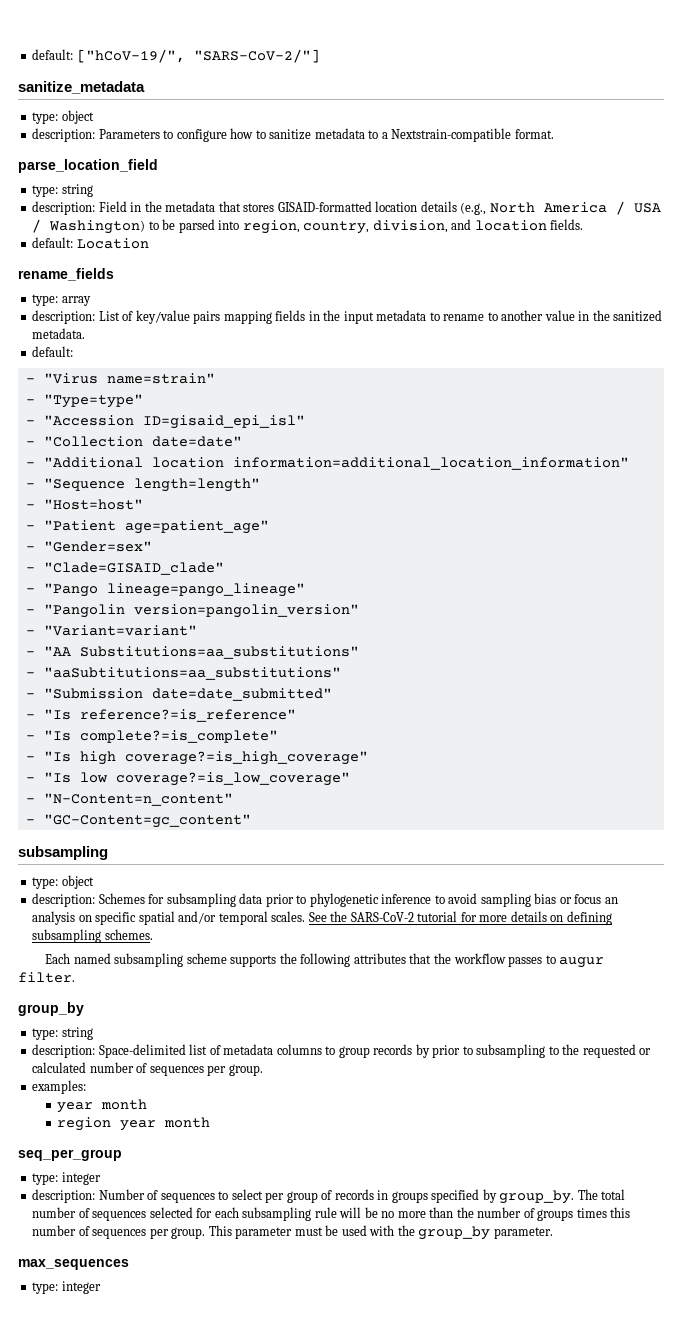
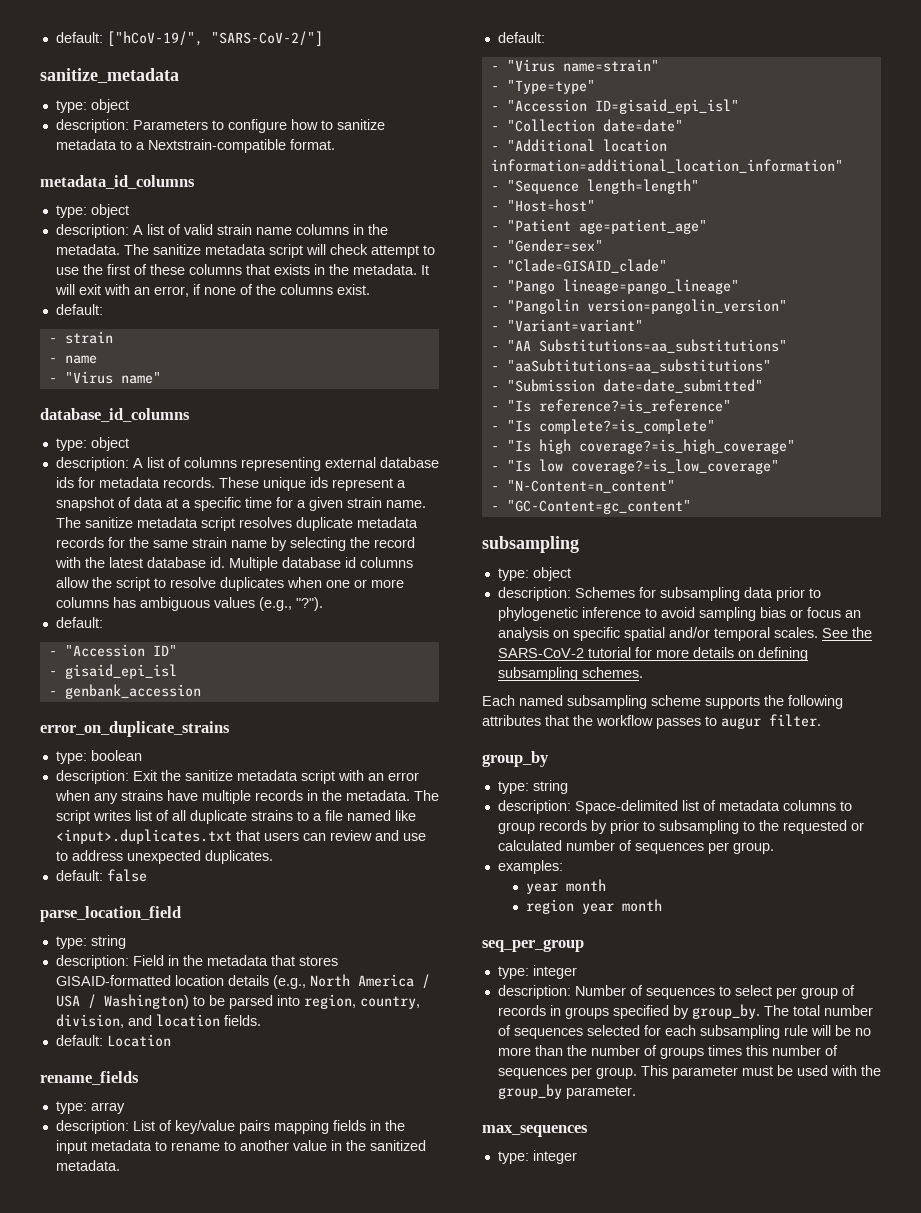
+ metadata_id_columns
+ type: object
+ description: A list of valid strain name columns in the metadata. The sanitize metadata script will check attempt to use the first of these columns that exists in the metadata. It will exit with an error, if none of the columns exist.
+ default:
+ - strain
+ - name
+ - "Virus name"
+ database_id_columns
+ type: object
+ description: A list of columns representing external database ids for metadata records. These unique ids represent a snapshot of data at a specific time for a given strain name. The sanitize metadata script resolves duplicate metadata records for the same strain name by selecting the record with the latest database id. Multiple database id columns allow the script to resolve duplicates when one or more columns has ambiguous values (e.g., "?").
+ default:
+ - "Accession ID"
+ - gisaid_epi_isl
+ - genbank_accession
+ error_on_duplicate_strains
+ type: boolean
+ description: Exit the sanitize metadata script with an error when any strains have multiple records in the metadata. The script writes list of all duplicate strains to a file named like <input>.duplicates.txt that users can review and use to address unexpected duplicates.
+ default: false

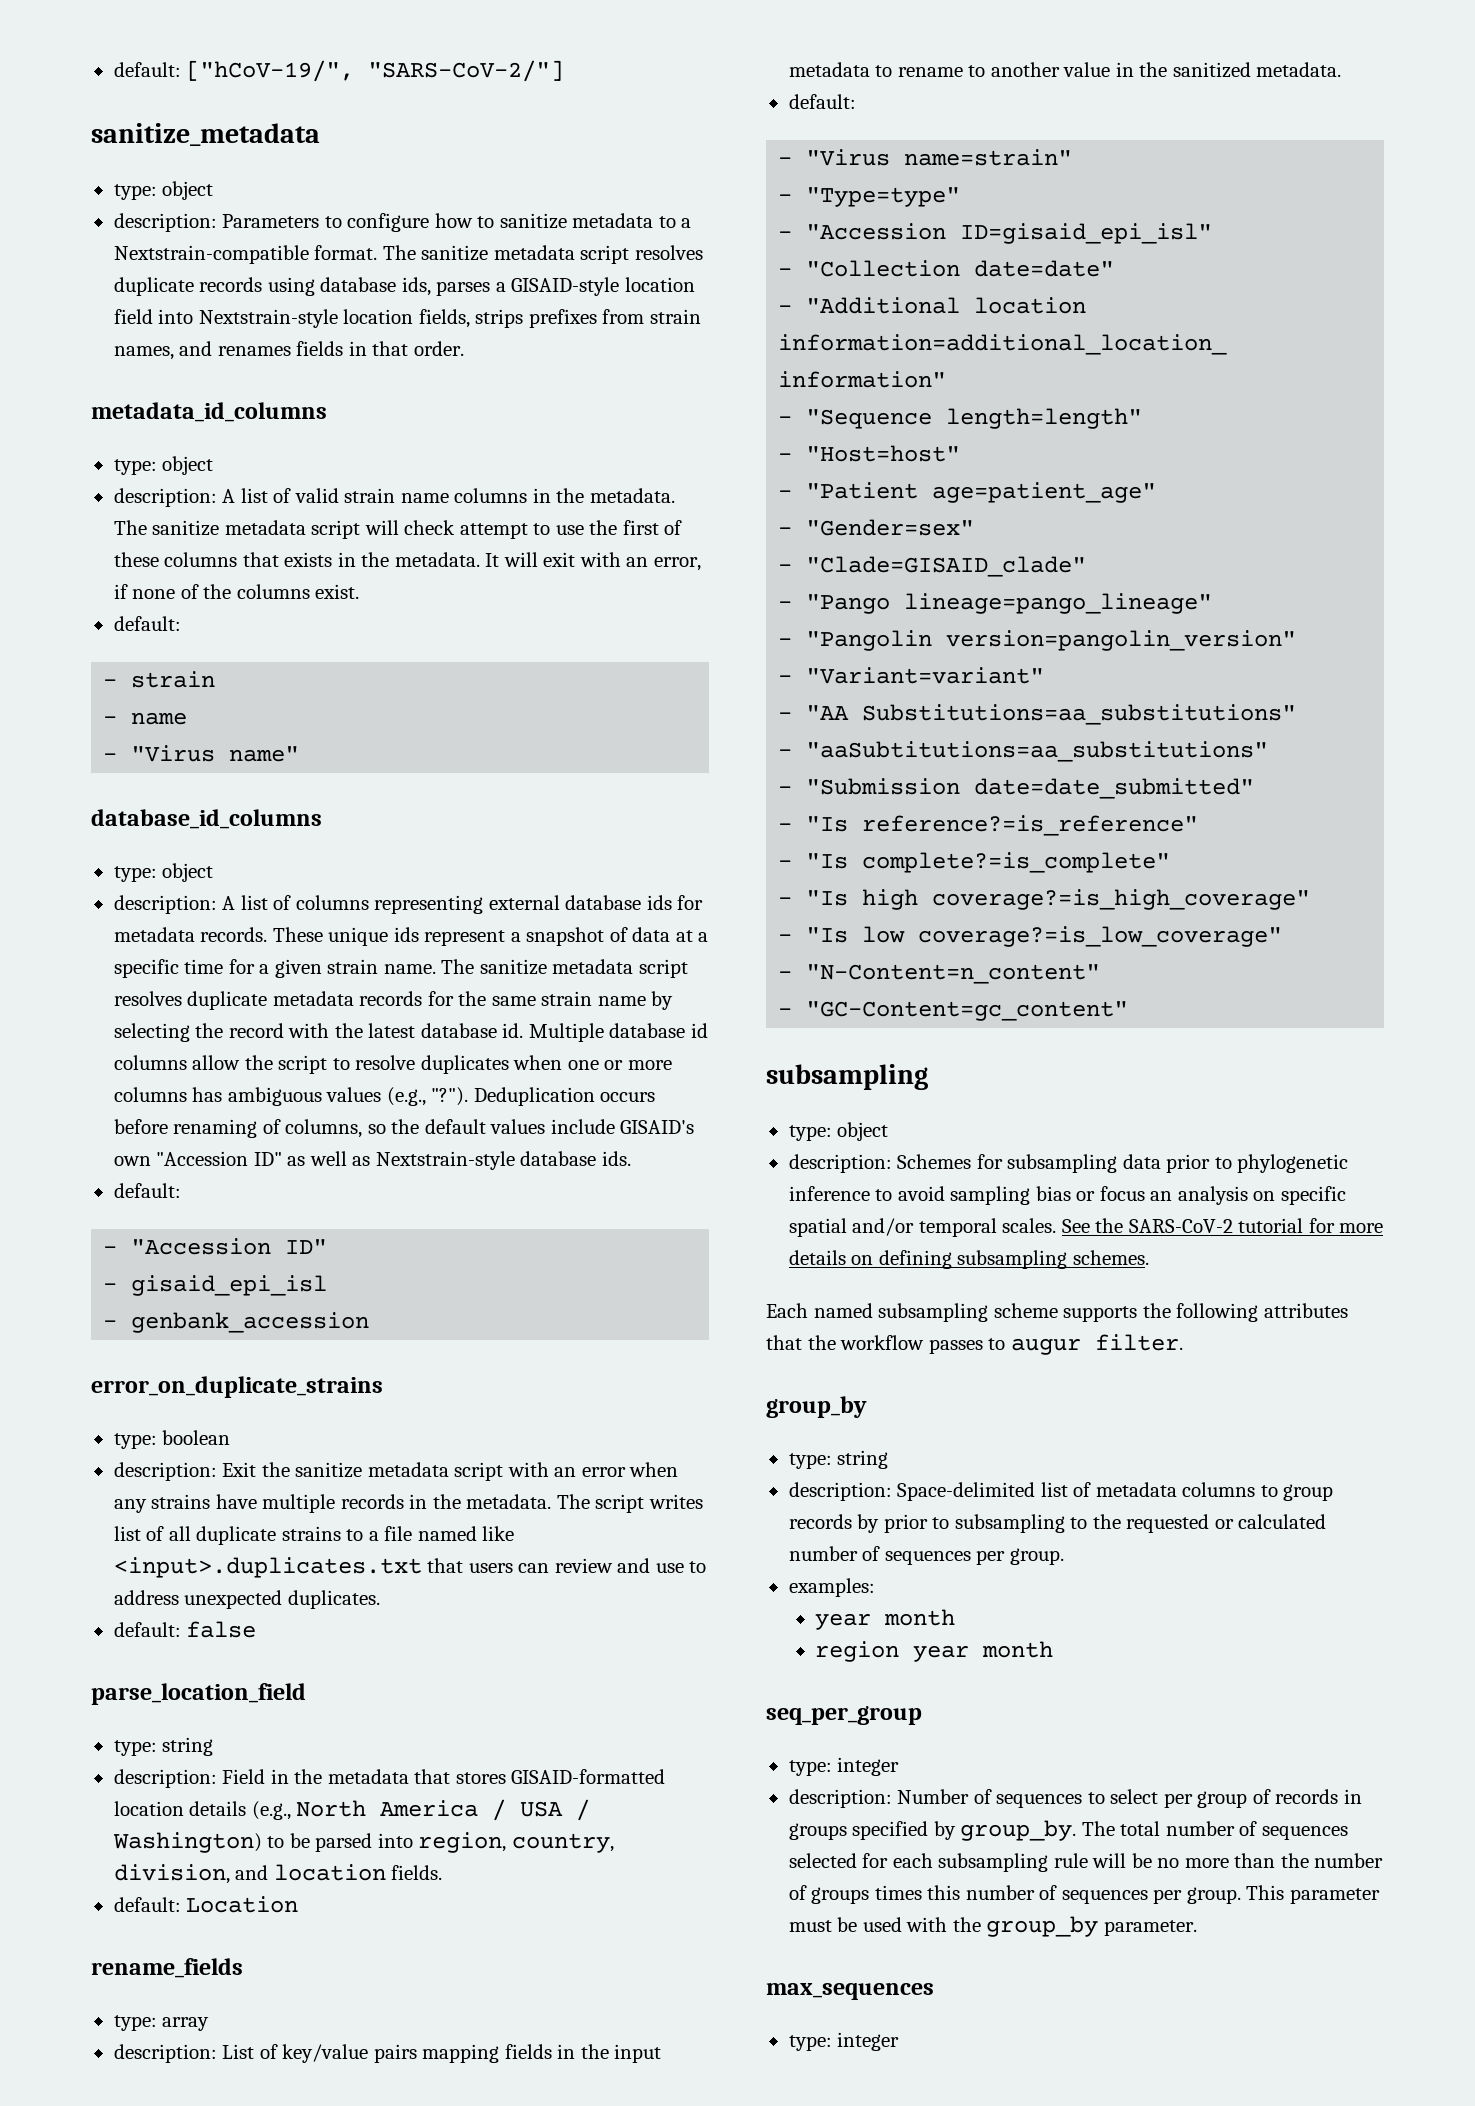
+ The sanitize metadata script resolves duplicate records using database ids, parses a GISAID-style location field into Nextstrain-style location fields, strips prefixes from strain names, and renames fields in that order.
+ Deduplication occurs before renaming of columns, so the default values include GISAID's own "Accession ID" as well as Nextstrain-style database ids.

